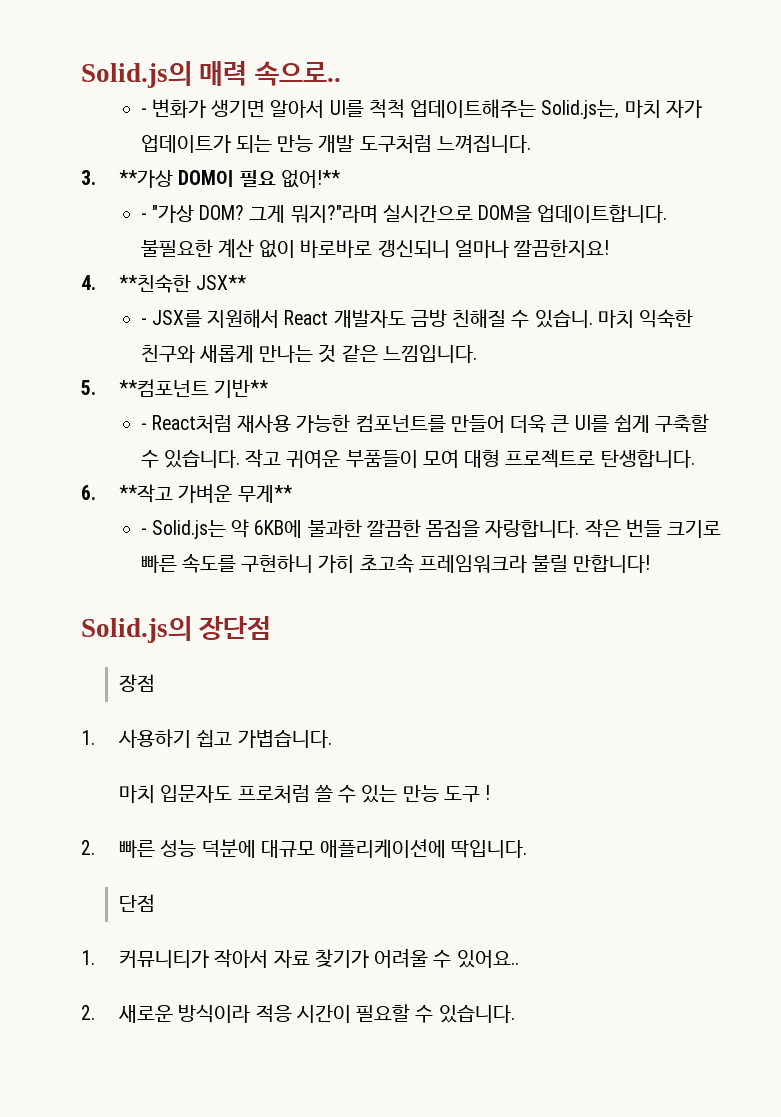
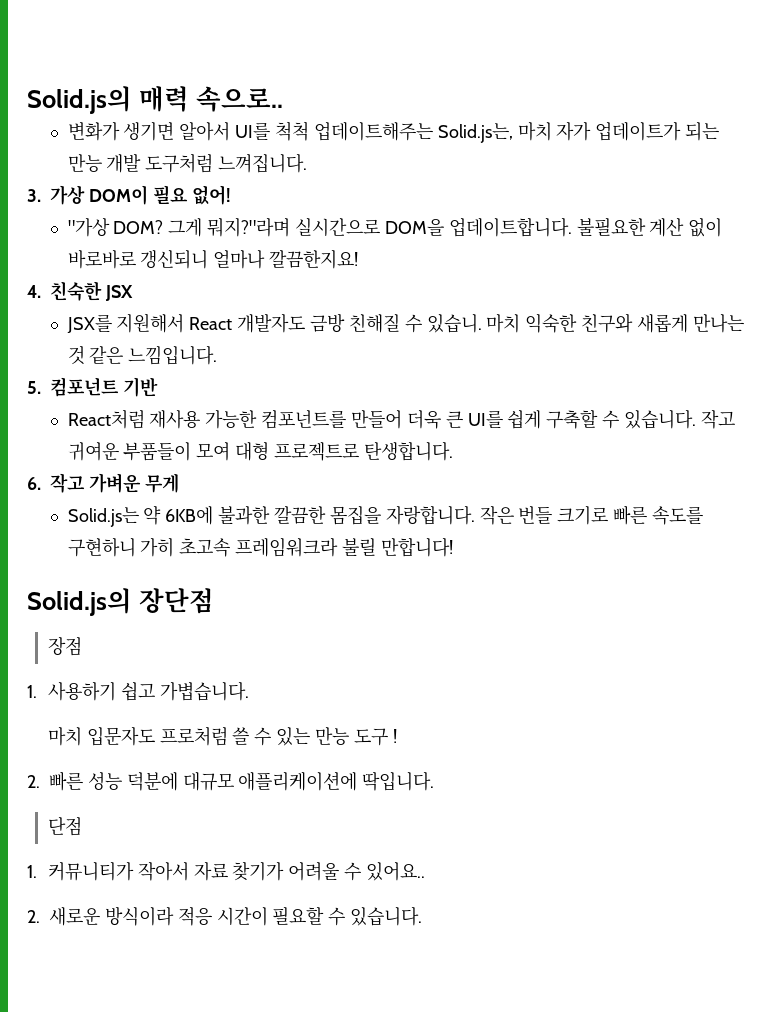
- - 변화가 생기면 알아서 UI를 척척 업데이트해주는 Solid.js는, 마치 자가 업데이트가 되는 만능 개발 도구처럼 느껴집니다.
+ 변화가 생기면 알아서 UI를 척척 업데이트해주는 Solid.js는, 마치 자가 업데이트가 되는 만능 개발 도구처럼 느껴집니다.
- 3. **가상 DOM이 필요 없어!**
- - "가상 DOM?
+ 3. 가상 DOM이 필요 없어!
+ "가상 DOM?
- 4. **친숙한 JSX**
- - JSX를 지원해서 React 개발자도 금방 친해질 수 있습니.
+ 4. 친숙한 JSX
+ JSX를 지원해서 React 개발자도 금방 친해질 수 있습니.
- 5. **컴포넌트 기반**
- - React처럼 재사용 가능한 컴포넌트를 만들어 더욱 큰 UI를 쉽게 구축할 수 있습니다.
+ 5. 컴포넌트 기반
+ React처럼 재사용 가능한 컴포넌트를 만들어 더욱 큰 UI를 쉽게 구축할 수 있습니다.
- 6. **작고 가벼운 무게**
- - Solid.js는 약 6KB에 불과한 깔끔한 몸집을 자랑합니다.
+ 6. 작고 가벼운 무게
+ Solid.js는 약 6KB에 불과한 깔끔한 몸집을 자랑합니다.

